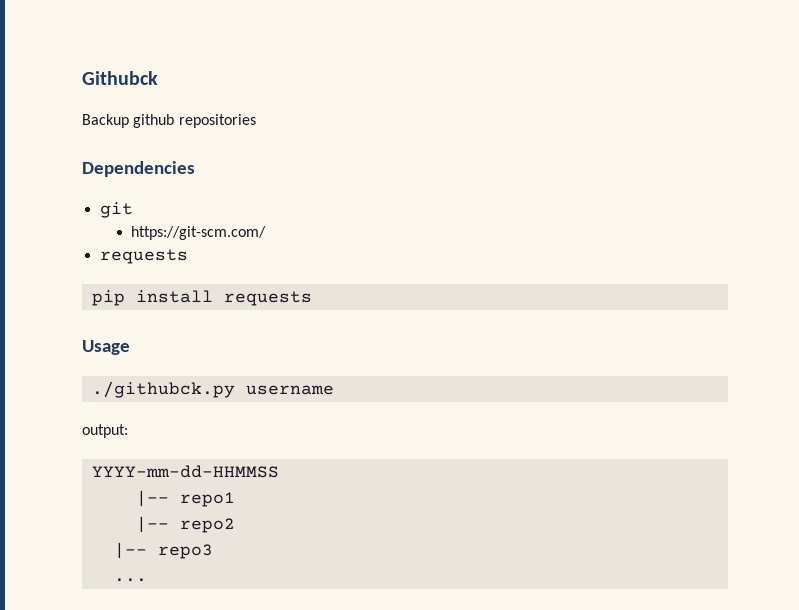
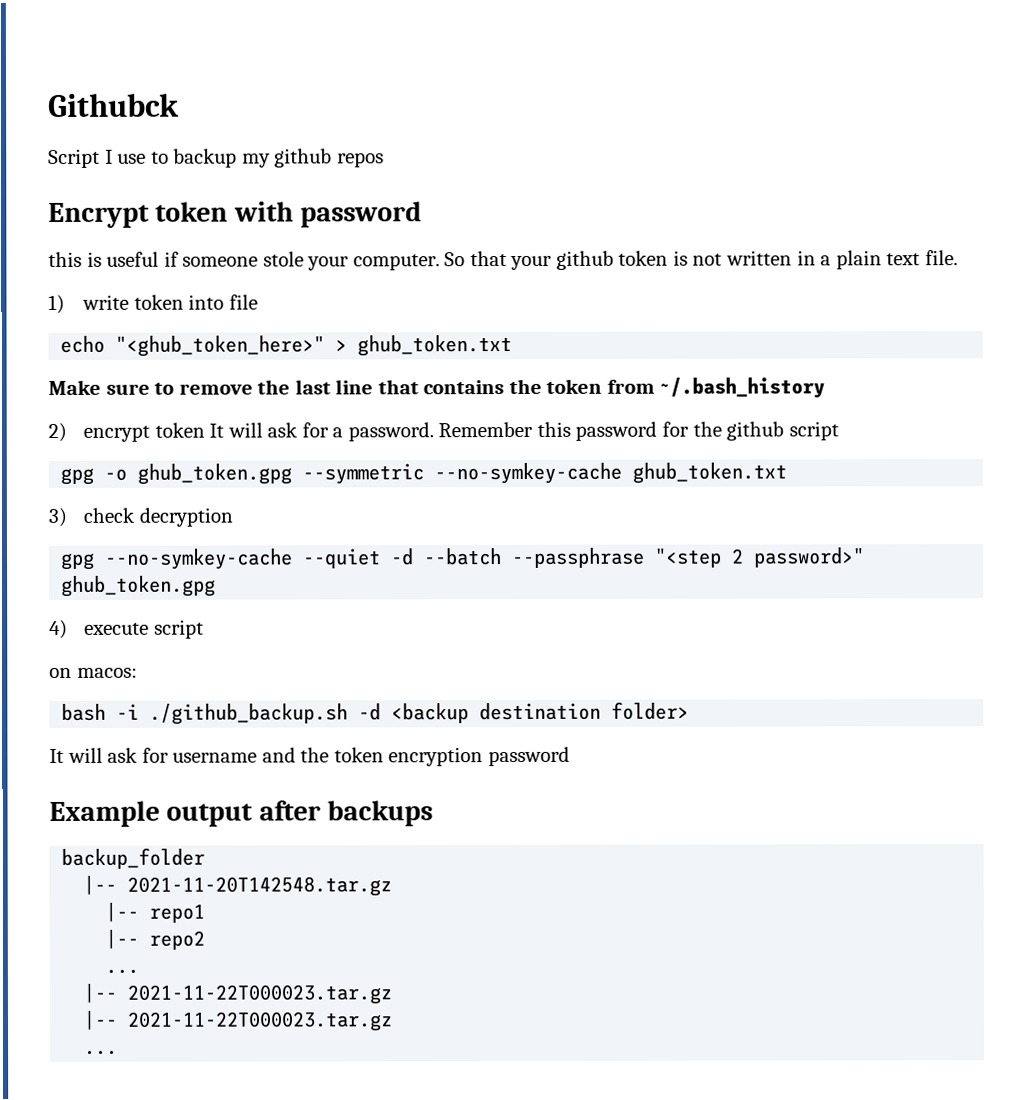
- Backup github repositories
- Dependencies
- git
- https://git-scm.com/
- requests
- pip install requests
- Usage
- ./githubck.py username
- output:
- YYYY-mm-dd-HHMMSS
+ Script I use to backup my github repos
+ Encrypt token with password
+ this is useful if someone stole your computer. So that your github token is not written in a plain text file.
+ 1) write token into file
+ echo "<ghub_token_here>" > ghub_token.txt
+ Make sure to remove the last line that contains the token from ~/.bash_history
+ 2) encrypt token It will ask for a password. Remember this password for the github script
+ gpg -o ghub_token.gpg --symmetric --no-symkey-cache ghub_token.txt
+ 3) check decryption
+ gpg --no-symkey-cache --quiet -d --batch --passphrase "<step 2 password>" ghub_token.gpg
+ 4) execute script
+ on macos:
+ bash -i ./github_backup.sh -d <backup destination folder>
+ It will ask for username and the token encryption password
+ Example output after backups
+ backup_folder
+ |-- 2021-11-20T142548.tar.gz
  |-- repo2
- |-- repo3
+ ...
+ |-- 2021-11-22T000023.tar.gz
+ |-- 2021-11-22T000023.tar.gz

